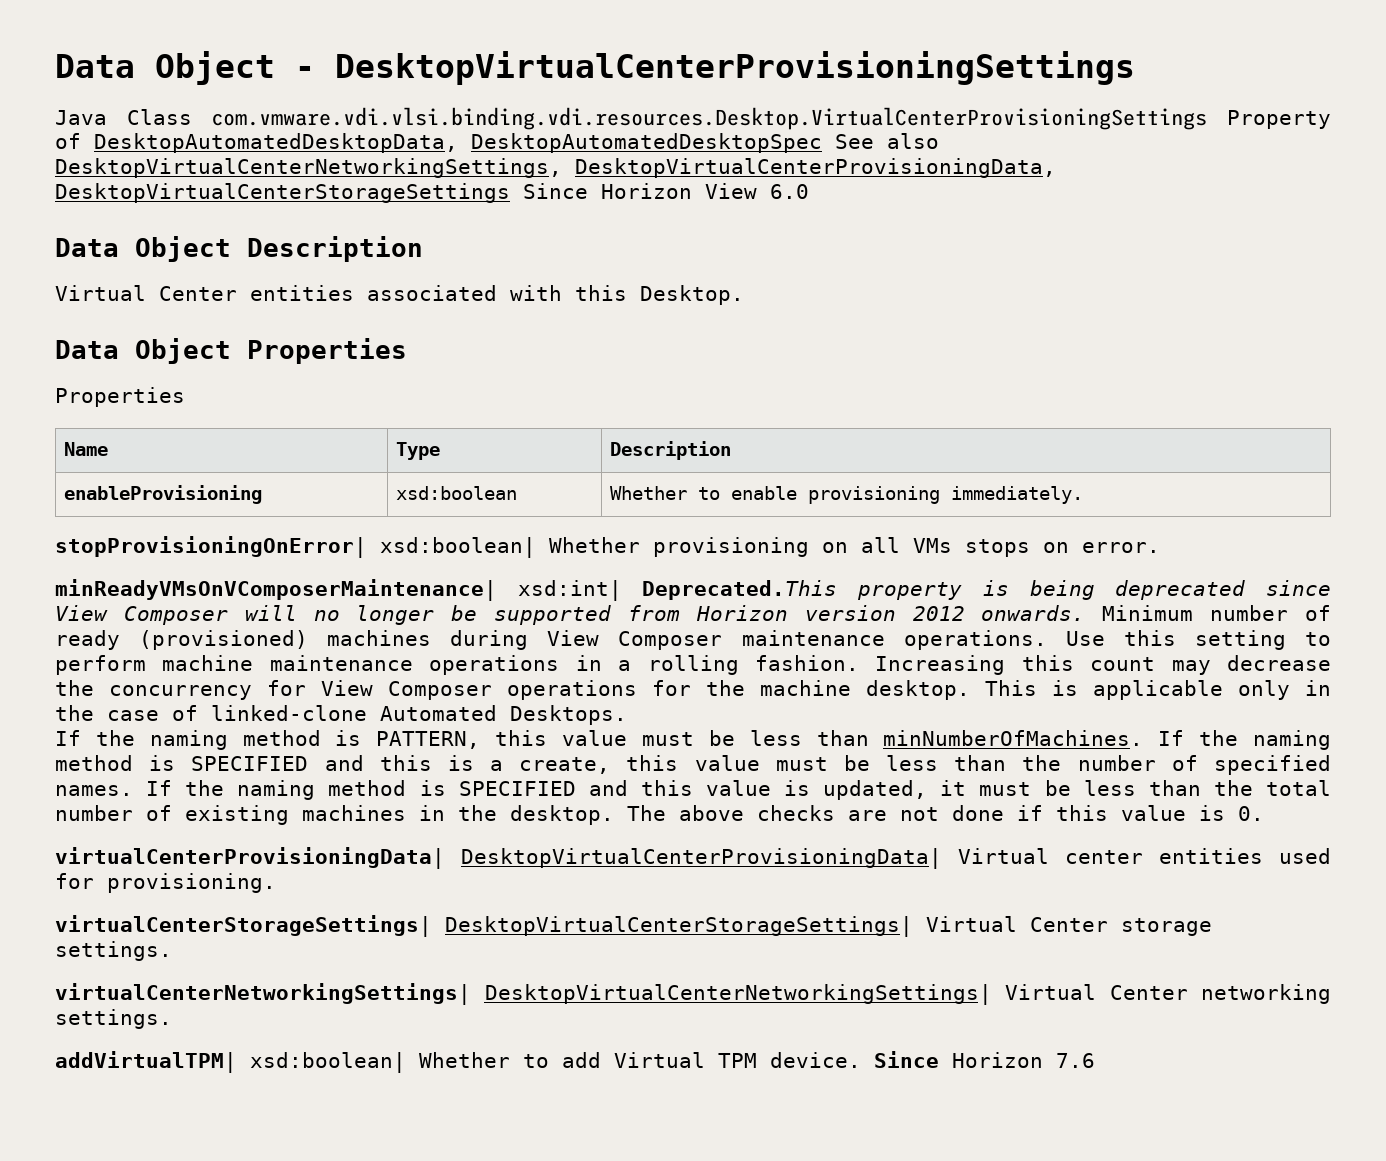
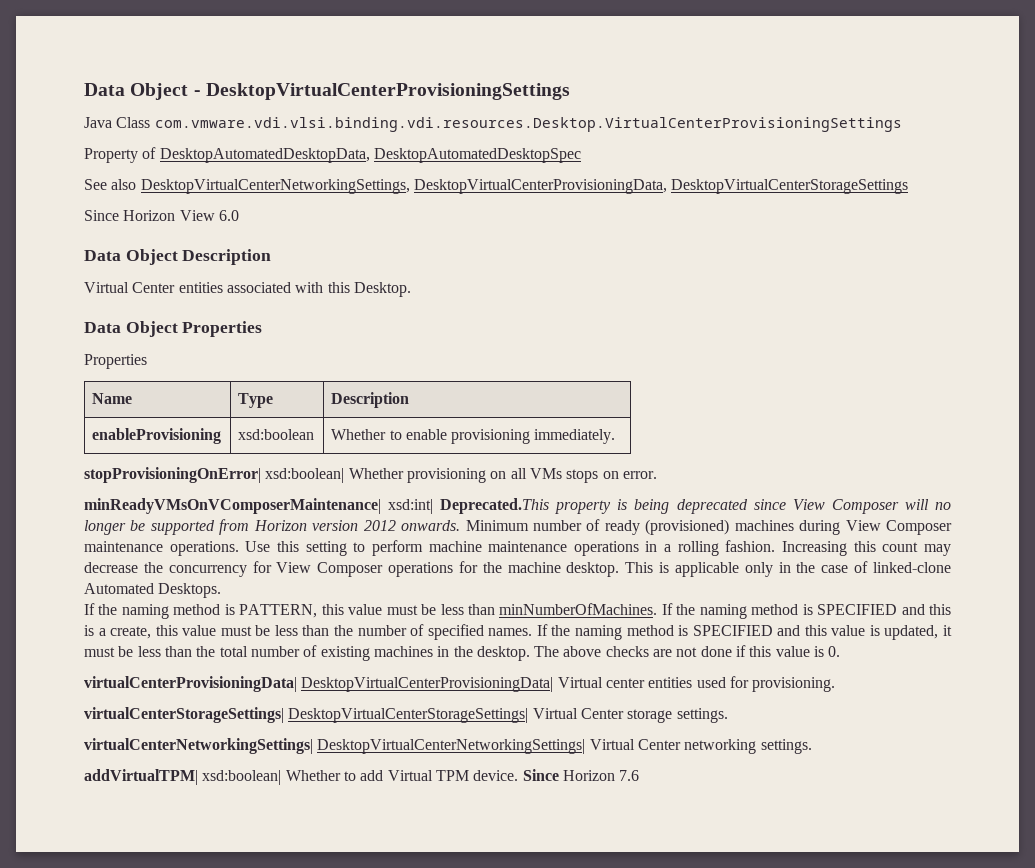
- Java Class com.vmware.vdi.vlsi.binding.vdi.resources.Desktop.VirtualCenterProvisioningSettings Property of DesktopAutomatedDesktopData, DesktopAutomatedDesktopSpec See also DesktopVirtualCenterNetworkingSettings, DesktopVirtualCenterProvisioningData, DesktopVirtualCenterStorageSettings Since Horizon View 6.0
+ Java Class com.vmware.vdi.vlsi.binding.vdi.resources.Desktop.VirtualCenterProvisioningSettings
+ Property of DesktopAutomatedDesktopData, DesktopAutomatedDesktopSpec
+ See also DesktopVirtualCenterNetworkingSettings, DesktopVirtualCenterProvisioningData, DesktopVirtualCenterStorageSettings
+ Since Horizon View 6.0

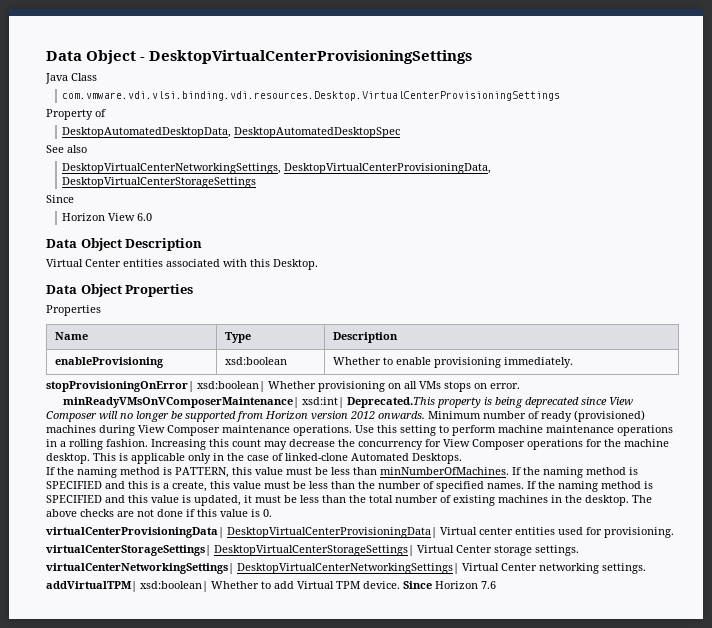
- Java Class com.vmware.vdi.vlsi.binding.vdi.resources.Desktop.VirtualCenterProvisioningSettings
+ Java Class
+ com.vmware.vdi.vlsi.binding.vdi.resources.Desktop.VirtualCenterProvisioningSettings
- Property of DesktopAutomatedDesktopData, DesktopAutomatedDesktopSpec
+ Property of
+ DesktopAutomatedDesktopData, DesktopAutomatedDesktopSpec
- See also DesktopVirtualCenterNetworkingSettings, DesktopVirtualCenterProvisioningData, DesktopVirtualCenterStorageSettings
- Since Horizon View 6.0
+ See also
+ DesktopVirtualCenterNetworkingSettings, DesktopVirtualCenterProvisioningData, DesktopVirtualCenterStorageSettings
+ Since
+ Horizon View 6.0

